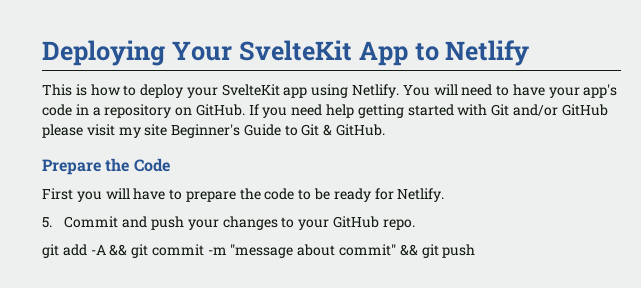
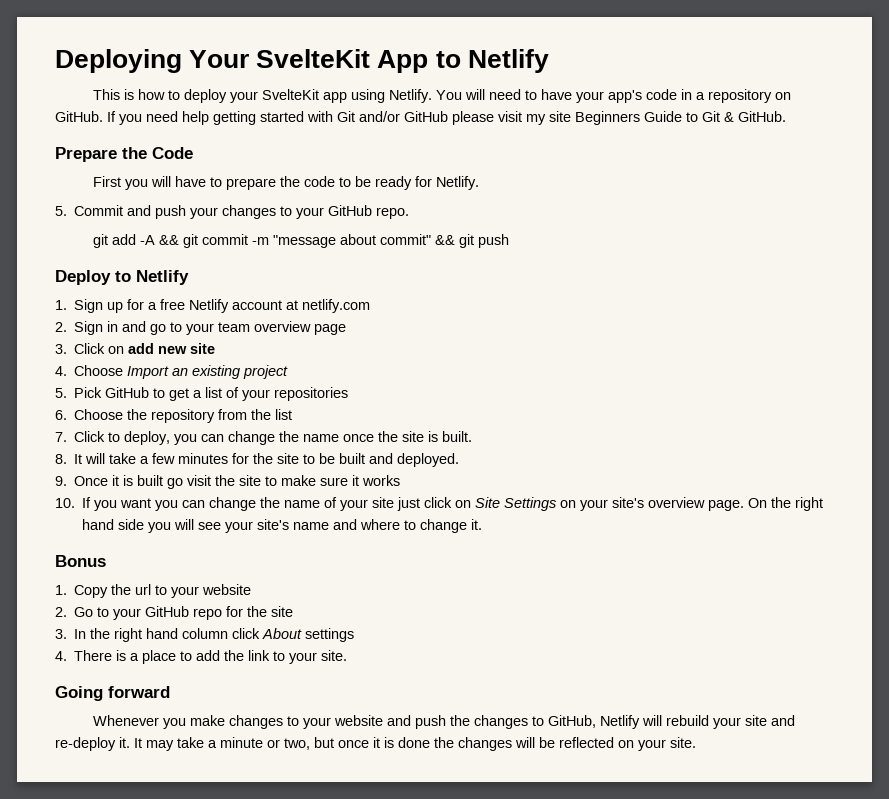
- If you need help getting started with Git and/or GitHub please visit my site Beginner's Guide to Git & GitHub.
+ If you need help getting started with Git and/or GitHub please visit my site Beginners Guide to Git & GitHub.
+ Deploy to Netlify
+ 1. Sign up for a free Netlify account at netlify.com
+ 2. Sign in and go to your team overview page
+ 3. Click on add new site
+ 4. Choose Import an existing project
+ 5. Pick GitHub to get a list of your repositories
+ 6. Choose the repository from the list
+ 7. Click to deploy, you can change the name once the site is built.
+ 8. It will take a few minutes for the site to be built and deployed.
+ 9. Once it is built go visit the site to make sure it works
+ 10. If you want you can change the name of your site just click on Site Settings on your site's overview page. On the right hand side you will see your site's name and where to change it.
+ Bonus
+ 1. Copy the url to your website
+ 2. Go to your GitHub repo for the site
+ 3. In the right hand column click About settings
+ 4. There is a place to add the link to your site.
+ Going forward
+ Whenever you make changes to your website and push the changes to GitHub, Netlify will rebuild your site and re-deploy it. It may take a minute or two, but once it is done the changes will be reflected on your site.

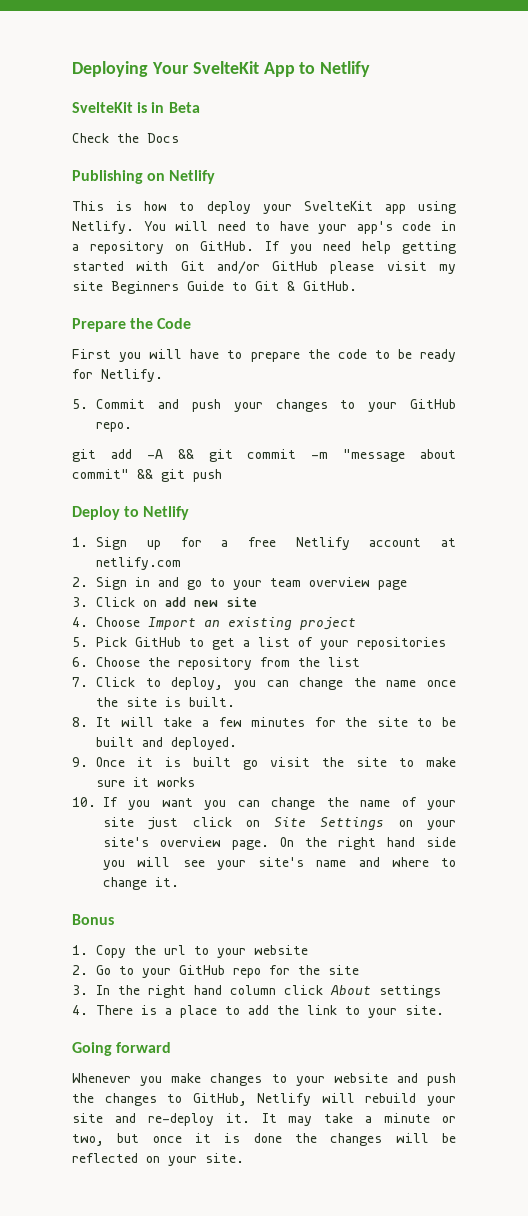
+ SvelteKit is in Beta
+ Check the Docs
+ Publishing on Netlify

